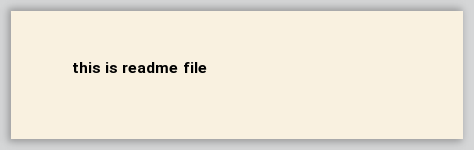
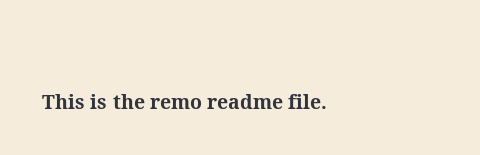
- this is readme file
+ This is the remo readme file.

